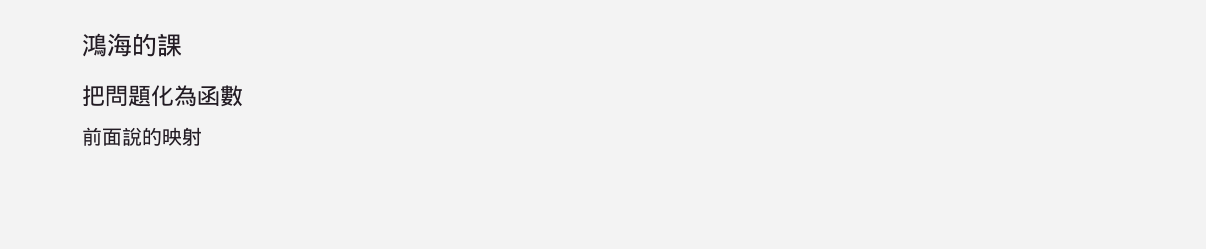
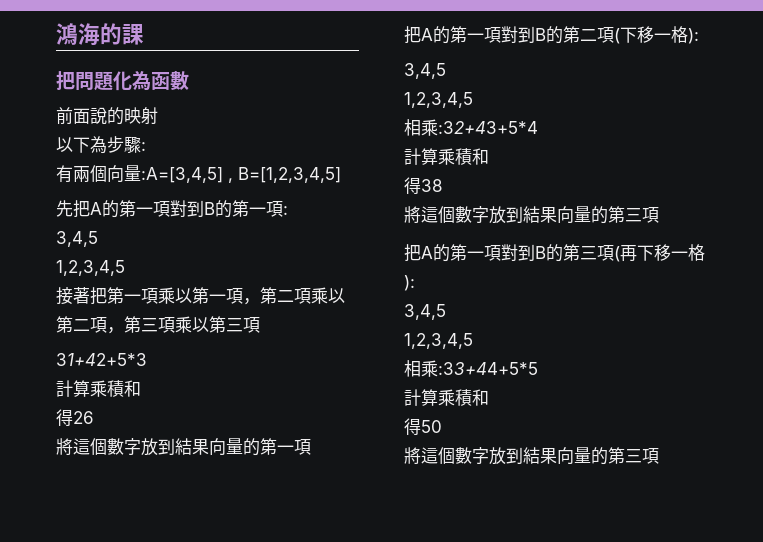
+ 以下為步驟:
+ 有兩個向量:A=[3,4,5] , B=[1,2,3,4,5]
+ 先把A的第一項對到B的第一項:
+ 3,4,5
+ 1,2,3,4,5
+ 接著把第一項乘以第一項，第二項乘以第二項，第三項乘以第三項
+ 31+42+5*3
+ 計算乘積和
+ 得26
+ 將這個數字放到結果向量的第一項
+ 把A的第一項對到B的第二項(下移一格):
+ 3,4,5
+ 1,2,3,4,5
+ 相乘:32+43+5*4
+ 計算乘積和
+ 得38
+ 將這個數字放到結果向量的第三項
+ 把A的第一項對到B的第三項(再下移一格):
+ 3,4,5
+ 1,2,3,4,5
+ 相乘:33+44+5*5
+ 計算乘積和
+ 得50
+ 將這個數字放到結果向量的第三項

